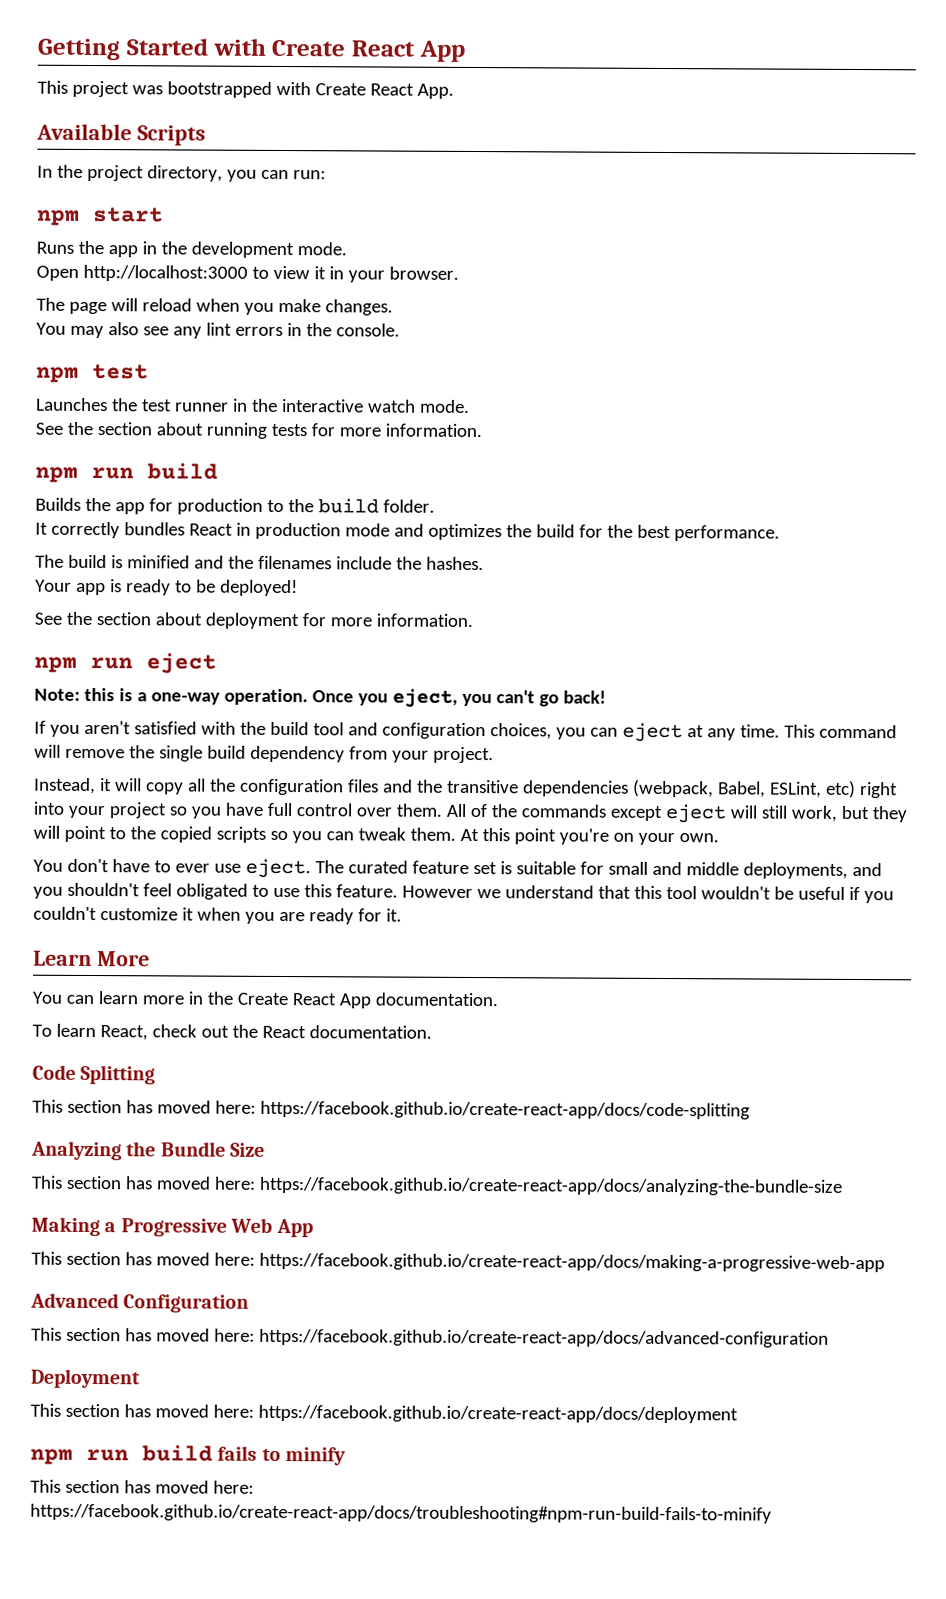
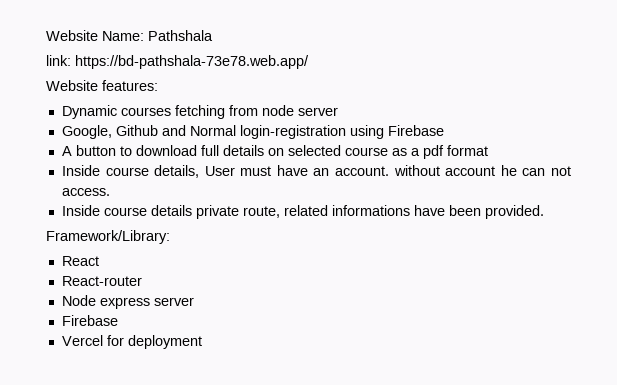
- Getting Started with Create React App
- This project was bootstrapped with Create React App.
- Available Scripts
- In the project directory, you can run:
- npm start
- Runs the app in the development mode.
- Open http://localhost:3000 to view it in your browser.
- The page will reload when you make changes.
- You may also see any lint errors in the console.
- npm test
- Launches the test runner in the interactive watch mode.
- See the section about running tests for more information.
- npm run build
- Builds the app for production to the build folder.
- It correctly bundles React in production mode and optimizes the build for the best performance.
- The build is minified and the filenames include the hashes.
- Your app is ready to be deployed!
- See the section about deployment for more information.
- npm run eject
- Note: this is a one-way operation. Once you eject, you can't go back!
- If you aren't satisfied with the build tool and configuration choices, you can eject at any time. This command will remove the single build dependency from your project.
- Instead, it will copy all the configuration files and the transitive dependencies (webpack, Babel, ESLint, etc) right into your project so you have full control over them. All of the commands except eject will still work, but they will point to the copied scripts so you can tweak them. At this point you're on your own.
- You don't have to ever use eject. The curated feature set is suitable for small and middle deployments, and you shouldn't feel obligated to use this feature. However we understand that this tool wouldn't be useful if you couldn't customize it when you are ready for it.
- Learn More
- You can learn more in the Create React App documentation.
- To learn React, check out the React documentation.
- Code Splitting
- This section has moved here: https://facebook.github.io/create-react-app/docs/code-splitting
- Analyzing the Bundle Size
- This section has moved here: https://facebook.github.io/create-react-app/docs/analyzing-the-bundle-size
- Making a Progressive Web App
- This section has moved here: https://facebook.github.io/create-react-app/docs/making-a-progressive-web-app
- Advanced Configuration
- This section has moved here: https://facebook.github.io/create-react-app/docs/advanced-configuration
- Deployment
- This section has moved here: https://facebook.github.io/create-react-app/docs/deployment
- npm run build fails to minify
- This section has moved here: https://facebook.github.io/create-react-app/docs/troubleshooting#npm-run-build-fails-to-minify
+ Website Name: Pathshala
+ link: https://bd-pathshala-73e78.web.app/
+ Website features:
+ Dynamic courses fetching from node server
+ Google, Github and Normal login-registration using Firebase
+ A button to download full details on selected course as a pdf format
+ Inside course details, User must have an account. without account he can not access.
+ Inside course details private route, related informations have been provided.
+ Framework/Library:
+ React
+ React-router
+ Node express server
+ Firebase
+ Vercel for deployment

